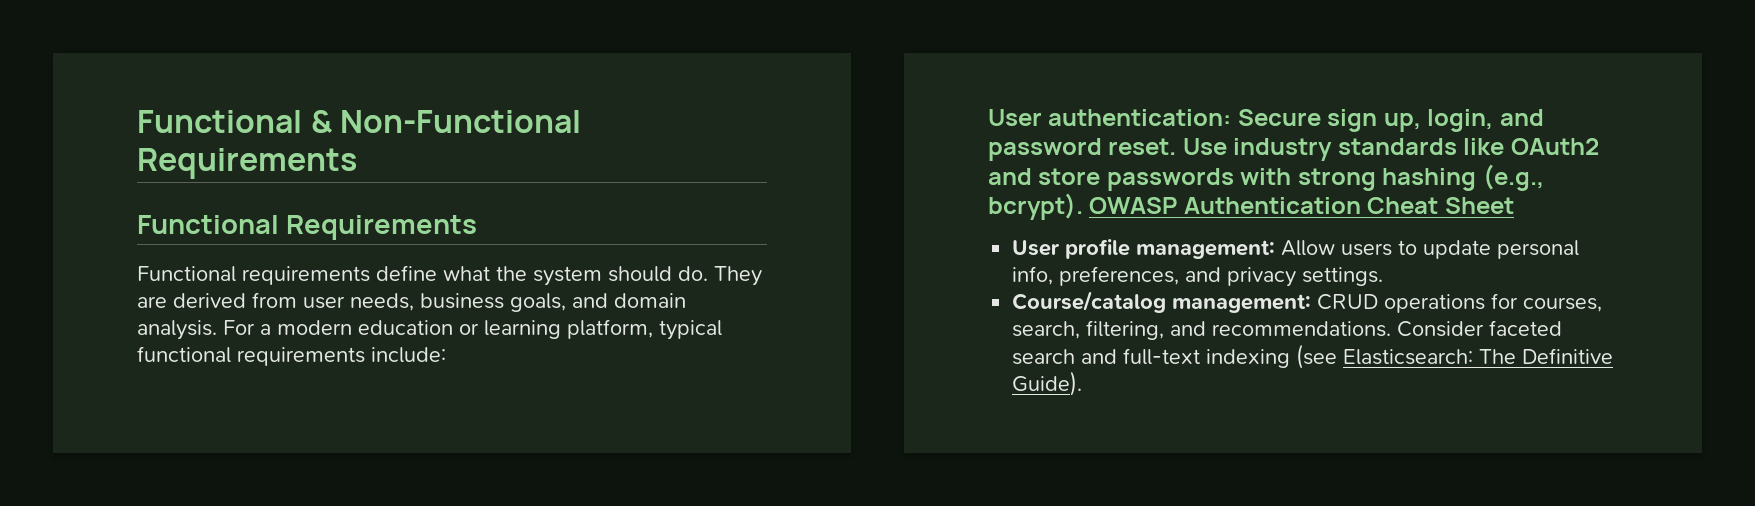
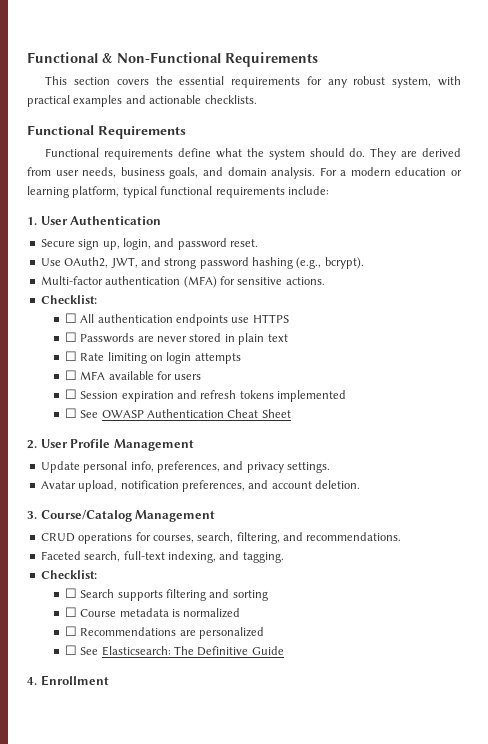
+ This section covers the essential requirements for any robust system, with practical examples and actionable checklists.
- User authentication: Secure sign up, login, and password reset. Use industry standards like OAuth2 and store passwords with strong hashing (e.g., bcrypt). OWASP Authentication Cheat Sheet
- User profile management: Allow users to update personal info, preferences, and privacy settings.
+ 1. User Authentication
+ Secure sign up, login, and password reset.
+ Use OAuth2, JWT, and strong password hashing (e.g., bcrypt).
+ Multi-factor authentication (MFA) for sensitive actions.
+ Checklist:
+ ☐ All authentication endpoints use HTTPS
+ ☐ Passwords are never stored in plain text
+ ☐ Rate limiting on login attempts
+ ☐ MFA available for users
+ ☐ Session expiration and refresh tokens implemented
+ ☐ See OWASP Authentication Cheat Sheet
+ 2. User Profile Management
+ Update personal info, preferences, and privacy settings.
- Course/catalog management: CRUD operations for courses, search, filtering, and recommendations. Consider faceted search and full-text indexing (see Elasticsearch: The Definitive Guide).
+ Avatar upload, notification preferences, and account deletion.
+ 3. Course/Catalog Management
+ CRUD operations for courses, search, filtering, and recommendations.
+ Faceted search, full-text indexing, and tagging.
+ Checklist:
+ ☐ Search supports filtering and sorting
+ ☐ Course metadata is normalized
+ ☐ Recommendations are personalized
+ ☐ See Elasticsearch: The Definitive Guide
+ 4. Enrollment

